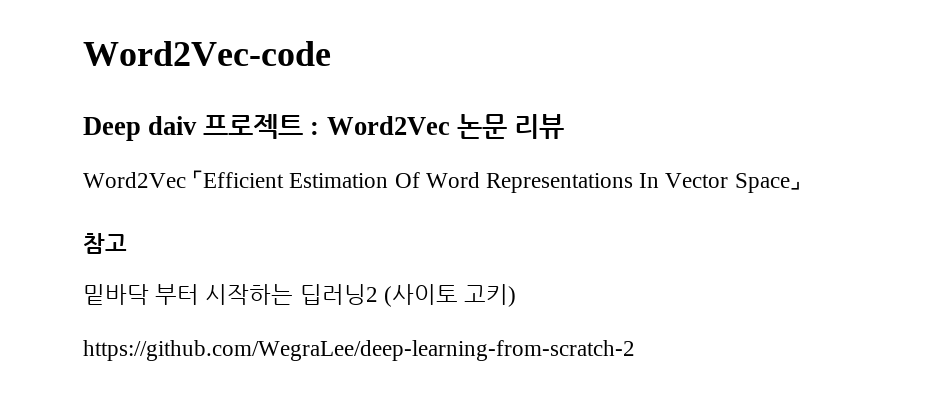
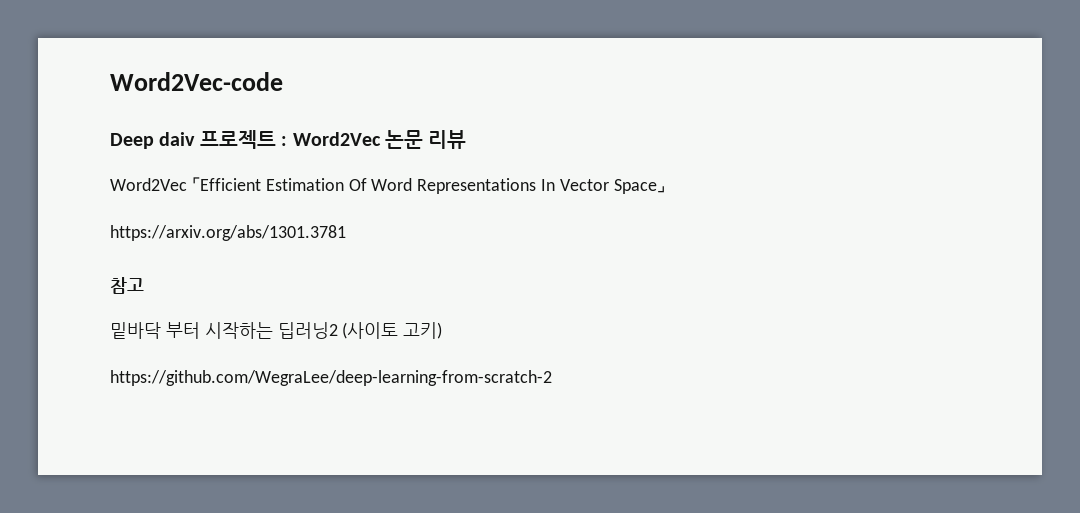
+ https://arxiv.org/abs/1301.3781

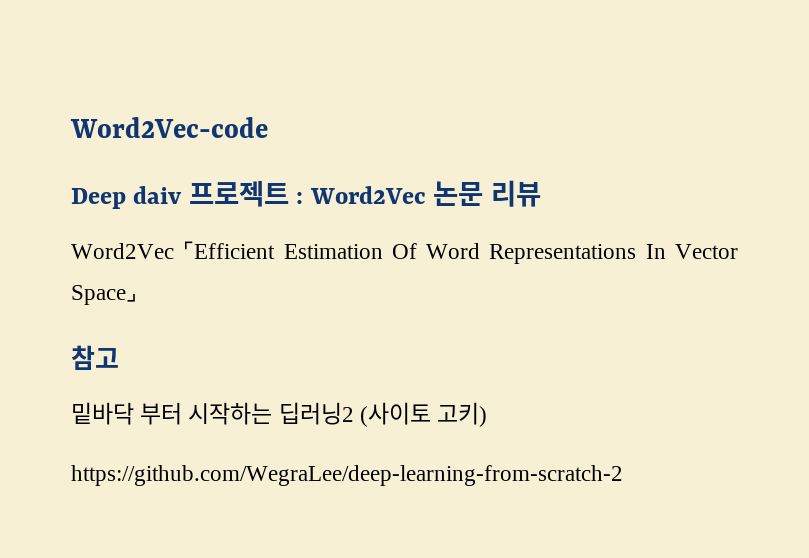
- https://arxiv.org/abs/1301.3781

